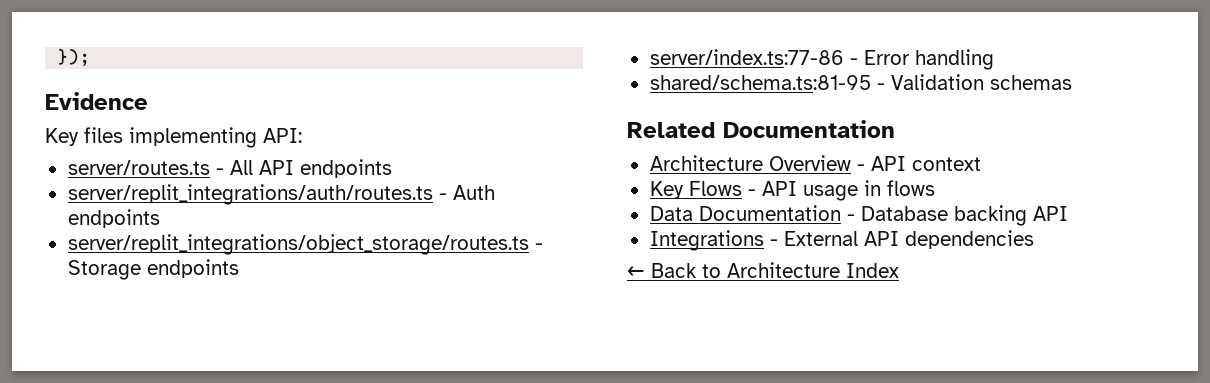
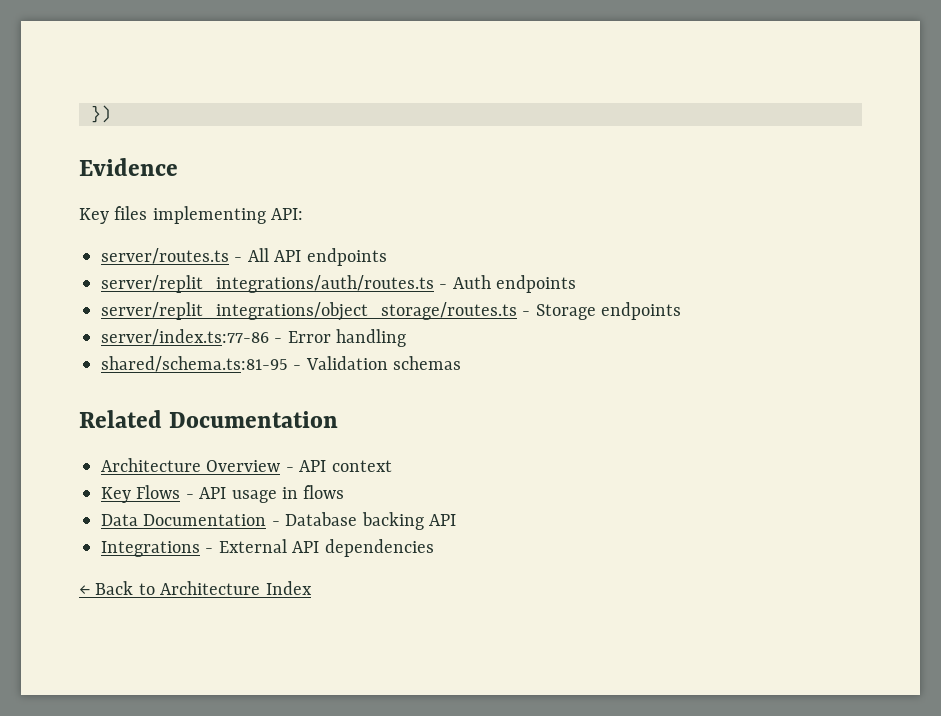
- });
+ })

